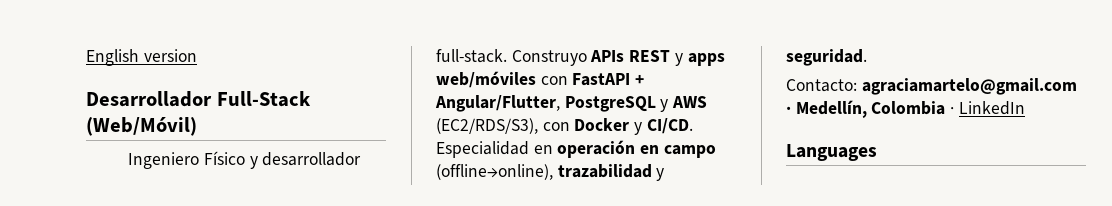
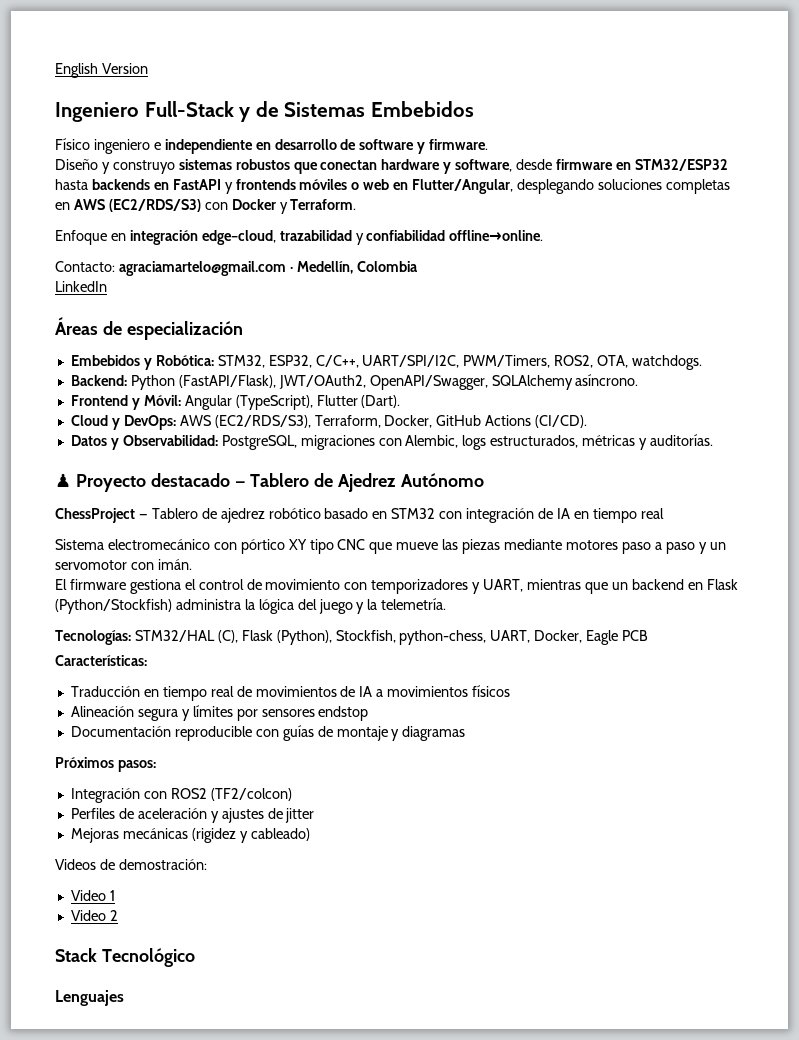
- English version
- Desarrollador Full-Stack (Web/Móvil)
- Ingeniero Físico y desarrollador full-stack. Construyo APIs REST y apps web/móviles con FastAPI + Angular/Flutter, PostgreSQL y AWS (EC2/RDS/S3), con Docker y CI/CD. Especialidad en operación en campo (offline→online), trazabilidad y seguridad.
+ English Version
+ Ingeniero Full-Stack y de Sistemas Embebidos
+ Físico ingeniero e independiente en desarrollo de software y firmware.
+ Diseño y construyo sistemas robustos que conectan hardware y software, desde firmware en STM32/ESP32 hasta backends en FastAPI y frontends móviles o web en Flutter/Angular, desplegando soluciones completas en AWS (EC2/RDS/S3) con Docker y Terraform.
+ Enfoque en integración edge–cloud, trazabilidad y confiabilidad offline→online.
- Contacto: agraciamartelo@gmail.com · Medellín, Colombia · LinkedIn
+ Contacto: agraciamartelo@gmail.com · Medellín, Colombia
+ LinkedIn
- Languages
+ Áreas de especialización
+ Embebidos y Robótica: STM32, ESP32, C/C++, UART/SPI/I2C, PWM/Timers, ROS2, OTA, watchdogs.
+ Backend: Python (FastAPI/Flask), JWT/OAuth2, OpenAPI/Swagger, SQLAlchemy asíncrono.
+ Frontend y Móvil: Angular (TypeScript), Flutter (Dart).
+ Cloud y DevOps: AWS (EC2/RDS/S3), Terraform, Docker, GitHub Actions (CI/CD).
+ Datos y Observabilidad: PostgreSQL, migraciones con Alembic, logs estructurados, métricas y auditorías.
+ ♟ Proyecto destacado — Tablero de Ajedrez Autónomo
+ ChessProject — Tablero de ajedrez robótico basado en STM32 con integración de IA en tiempo real
+ Sistema electromecánico con pórtico XY tipo CNC que mueve las piezas mediante motores paso a paso y un servomotor con imán.
+ El firmware gestiona el control de movimiento con temporizadores y UART, mientras que un backend en Flask (Python/Stockfish) administra la lógica del juego y la telemetría.
+ Tecnologías: STM32/HAL (C), Flask (Python), Stockfish, python-chess, UART, Docker, Eagle PCB
+ Características:
+ Traducción en tiempo real de movimientos de IA a movimientos físicos
+ Alineación segura y límites por sensores endstop
+ Documentación reproducible con guías de montaje y diagramas
+ Próximos pasos:
+ Integración con ROS2 (TF2/colcon)
+ Perfiles de aceleración y ajustes de jitter
+ Mejoras mecánicas (rigidez y cableado)
+ Videos de demostración:
+ Video 1
+ Video 2
+ Stack Tecnológico
+ Lenguajes

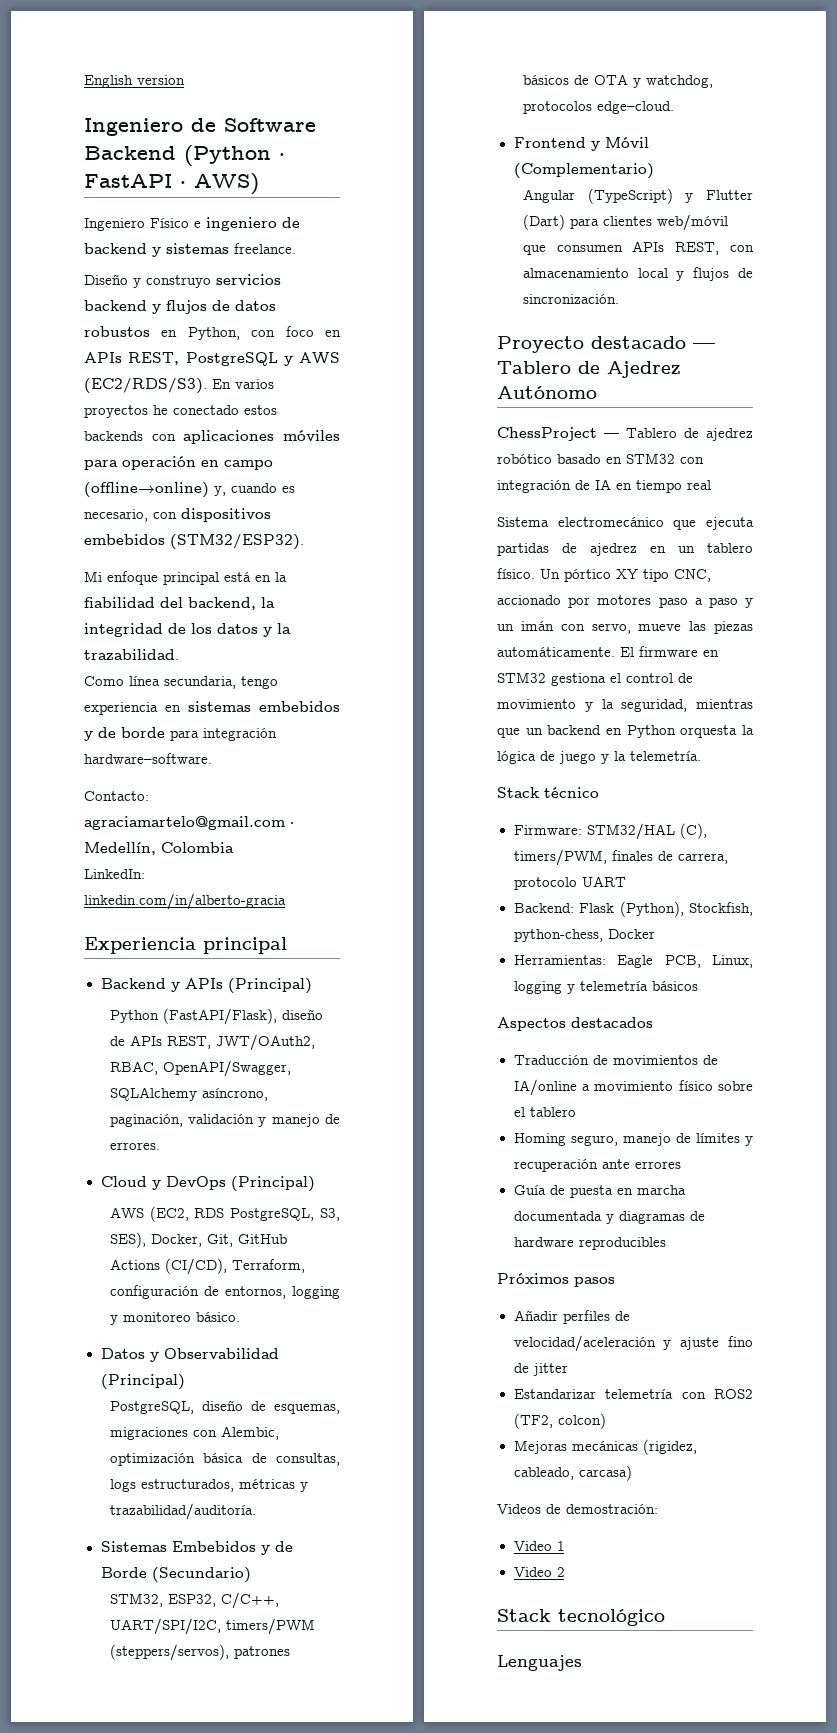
- English Version
- Ingeniero Full-Stack y de Sistemas Embebidos
- Físico ingeniero e independiente en desarrollo de software y firmware.
- Diseño y construyo sistemas robustos que conectan hardware y software, desde firmware en STM32/ESP32 hasta backends en FastAPI y frontends móviles o web en Flutter/Angular, desplegando soluciones completas en AWS (EC2/RDS/S3) con Docker y Terraform.
- Enfoque en integración edge–cloud, trazabilidad y confiabilidad offline→online.
+ English version
+ Ingeniero de Software Backend (Python · FastAPI · AWS)
+ Ingeniero Físico e ingeniero de backend y sistemas freelance.
+ Diseño y construyo servicios backend y flujos de datos robustos en Python, con foco en APIs REST, PostgreSQL y AWS (EC2/RDS/S3). En varios proyectos he conectado estos backends con aplicaciones móviles para operación en campo (offline→online) y, cuando es necesario, con dispositivos embebidos (STM32/ESP32).
+ Mi enfoque principal está en la fiabilidad del backend, la integridad de los datos y la trazabilidad.
+ Como línea secundaria, tengo experiencia en sistemas embebidos y de borde para integración hardware–software.
- LinkedIn
- Áreas de especialización
- Embebidos y Robótica: STM32, ESP32, C/C++, UART/SPI/I2C, PWM/Timers, ROS2, OTA, watchdogs.
- Backend: Python (FastAPI/Flask), JWT/OAuth2, OpenAPI/Swagger, SQLAlchemy asíncrono.
- Frontend y Móvil: Angular (TypeScript), Flutter (Dart).
- Cloud y DevOps: AWS (EC2/RDS/S3), Terraform, Docker, GitHub Actions (CI/CD).
- Datos y Observabilidad: PostgreSQL, migraciones con Alembic, logs estructurados, métricas y auditorías.
- ♟ Proyecto destacado — Tablero de Ajedrez Autónomo
+ LinkedIn: linkedin.com/in/alberto-gracia
+ Experiencia principal
+ Backend y APIs (Principal)
+ Python (FastAPI/Flask), diseño de APIs REST, JWT/OAuth2, RBAC, OpenAPI/Swagger, SQLAlchemy asíncrono, paginación, validación y manejo de errores.
+ Cloud y DevOps (Principal)
+ AWS (EC2, RDS PostgreSQL, S3, SES), Docker, Git, GitHub Actions (CI/CD), Terraform, configuración de entornos, logging y monitoreo básico.
+ Datos y Observabilidad (Principal)
+ PostgreSQL, diseño de esquemas, migraciones con Alembic, optimización básica de consultas, logs estructurados, métricas y trazabilidad/auditoría.
+ Sistemas Embebidos y de Borde (Secundario)
+ STM32, ESP32, C/C++, UART/SPI/I2C, timers/PWM (steppers/servos), patrones básicos de OTA y watchdog, protocolos edge–cloud.
+ Frontend y Móvil (Complementario)
+ Angular (TypeScript) y Flutter (Dart) para clientes web/móvil que consumen APIs REST, con almacenamiento local y flujos de sincronización.
+ Proyecto destacado — Tablero de Ajedrez Autónomo
- Sistema electromecánico con pórtico XY tipo CNC que mueve las piezas mediante motores paso a paso y un servomotor con imán.
- El firmware gestiona el control de movimiento con temporizadores y UART, mientras que un backend en Flask (Python/Stockfish) administra la lógica del juego y la telemetría.
+ Sistema electromecánico que ejecuta partidas de ajedrez en un tablero físico. Un pórtico XY tipo CNC, accionado por motores paso a paso y un imán con servo, mueve las piezas automáticamente. El firmware en STM32 gestiona el control de movimiento y la seguridad, mientras que un backend en Python orquesta la lógica de juego y la telemetría.
- Tecnologías: STM32/HAL (C), Flask (Python), Stockfish, python-chess, UART, Docker, Eagle PCB
- Características:
- Traducción en tiempo real de movimientos de IA a movimientos físicos
- Alineación segura y límites por sensores endstop
- Documentación reproducible con guías de montaje y diagramas
- Próximos pasos:
- Integración con ROS2 (TF2/colcon)
- Perfiles de aceleración y ajustes de jitter
+ Stack técnico
+ Firmware: STM32/HAL (C), timers/PWM, finales de carrera, protocolo UART
+ Backend: Flask (Python), Stockfish, python-chess, Docker
+ Herramientas: Eagle PCB, Linux, logging y telemetría básicos
+ Aspectos destacados
+ Traducción de movimientos de IA/online a movimiento físico sobre el tablero
+ Homing seguro, manejo de límites y recuperación ante errores
+ Guía de puesta en marcha documentada y diagramas de hardware reproducibles
+ Próximos pasos
+ Añadir perfiles de velocidad/aceleración y ajuste fino de jitter
+ Estandarizar telemetría con ROS2 (TF2, colcon)
- Mejoras mecánicas (rigidez y cableado)
+ Mejoras mecánicas (rigidez, cableado, carcasa)
- Stack Tecnológico
+ Stack tecnológico

